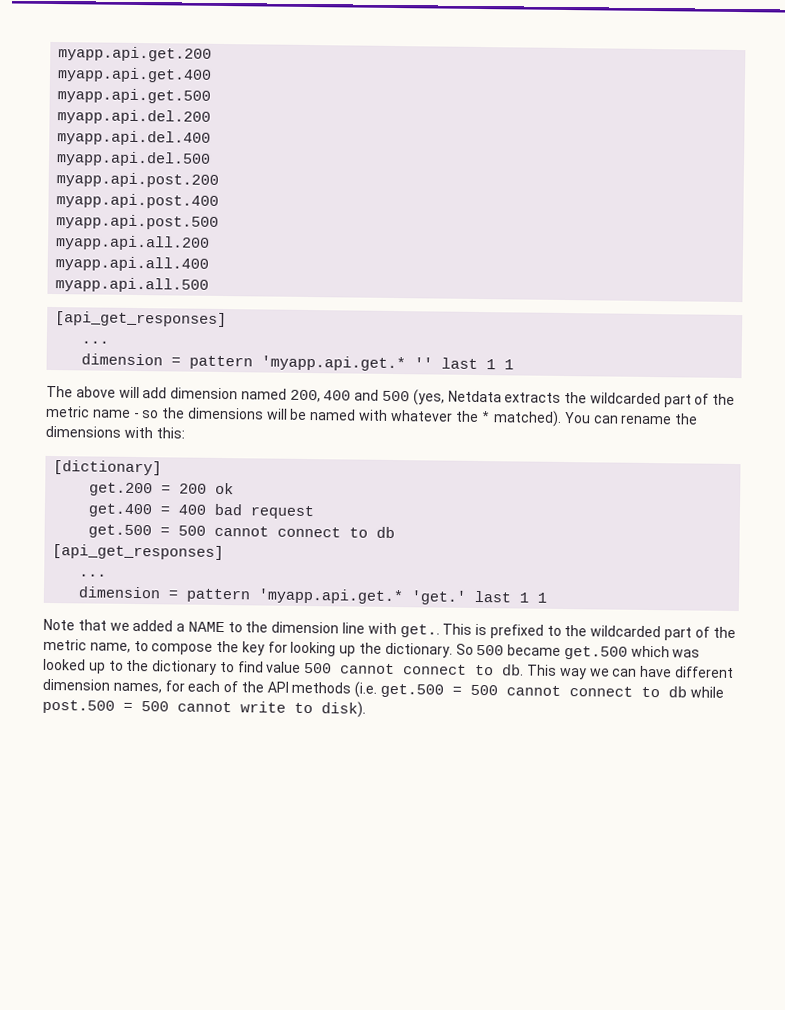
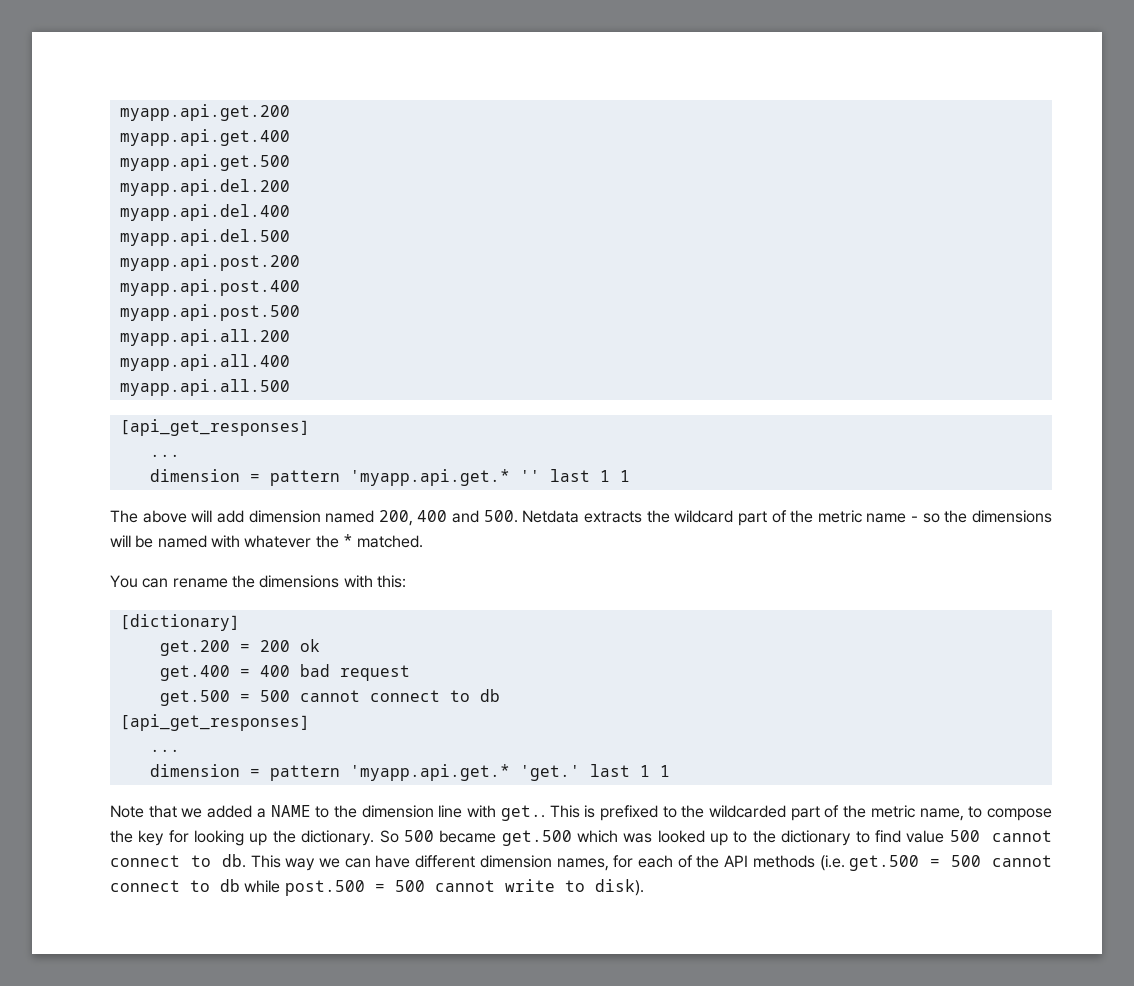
- The above will add dimension named 200, 400 and 500 (yes, Netdata extracts the wildcarded part of the metric name - so the dimensions will be named with whatever the * matched). You can rename the dimensions with this:
+ The above will add dimension named 200, 400 and 500. Netdata extracts the wildcard part of the metric name - so the dimensions will be named with whatever the * matched.
+ You can rename the dimensions with this:

